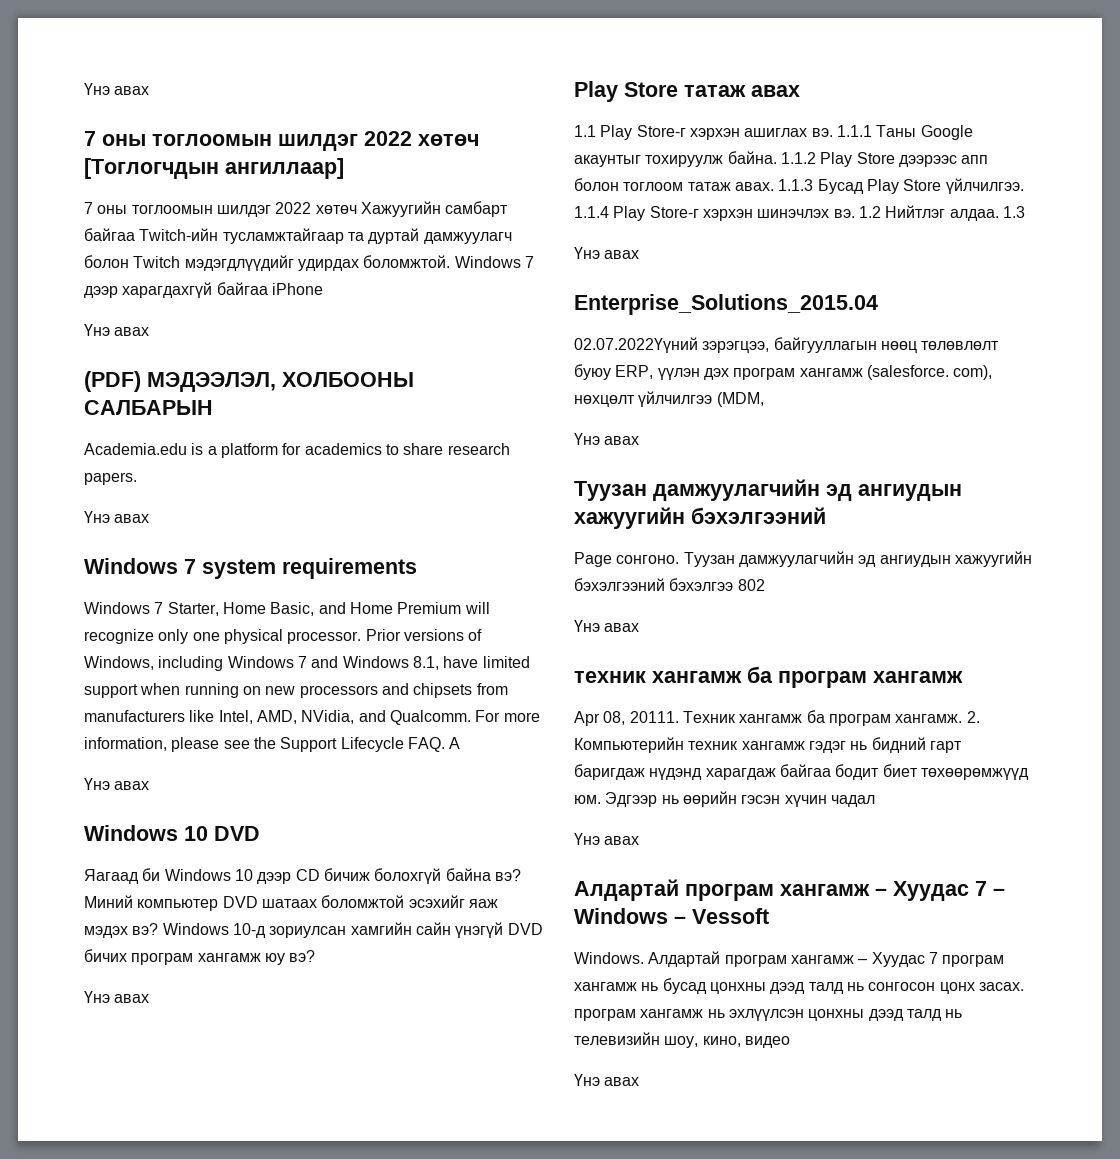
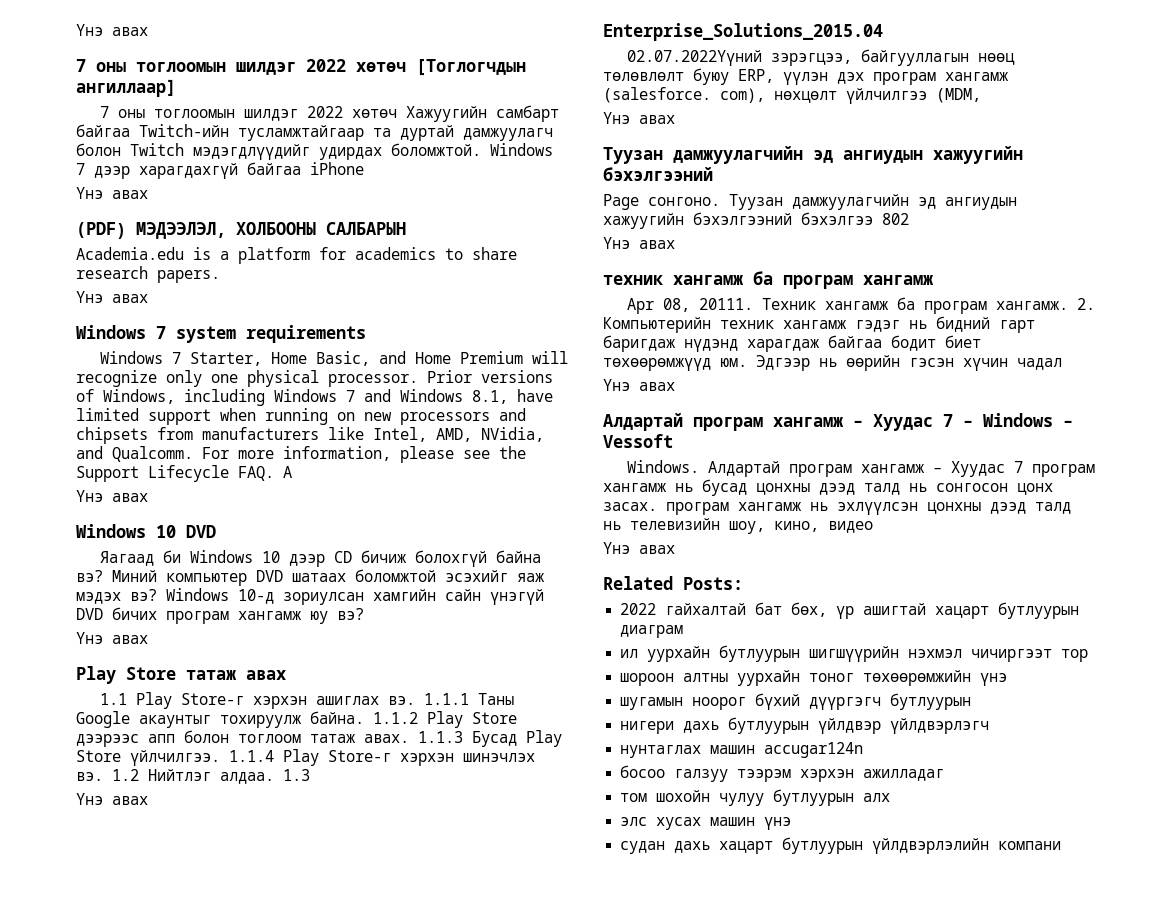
+ Related Posts:
+ 2022 гайхалтай бат бөх, үр ашигтай хацарт бутлуурын диаграм
+ ил уурхайн бутлуурын шигшүүрийн нэхмэл чичиргээт тор
+ шороон алтны уурхайн тоног төхөөрөмжийн үнэ
+ шугамын ноорог бүхий дүүргэгч бутлуурын
+ нигери дахь бутлуурын үйлдвэр үйлдвэрлэгч
+ нунтаглах машин accugar124n
+ босоо галзуу тээрэм хэрхэн ажилладаг
+ том шохойн чулуу бутлуурын алх
+ элс хусах машин үнэ
+ судан дахь хацарт бутлуурын үйлдвэрлэлийн компани

